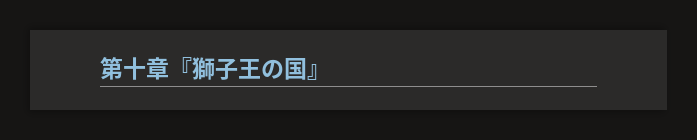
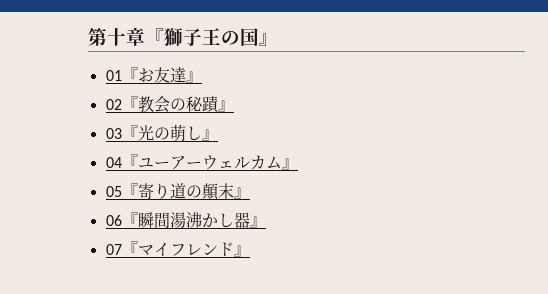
+ 01『お友達』
+ 02『教会の秘蹟』
+ 03『光の萌し』
+ 04『ユーアーウェルカム』
+ 05『寄り道の顛末』
+ 06『瞬間湯沸かし器』
+ 07『マイフレンド』

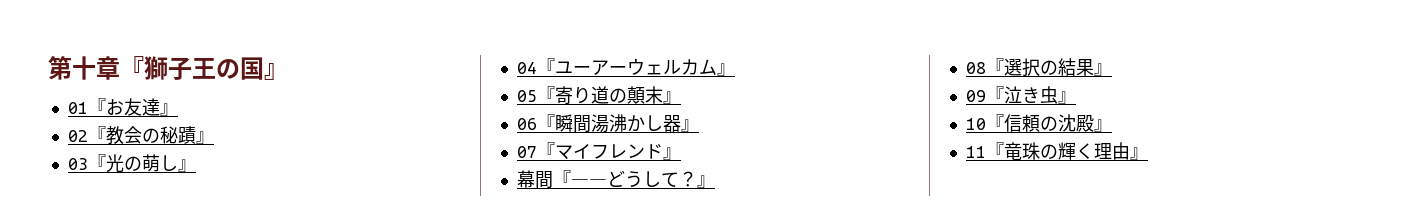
+ 幕間『――どうして？』
+ 08『選択の結果』
+ 09『泣き虫』
+ 10『信頼の沈殿』
+ 11『竜珠の輝く理由』

